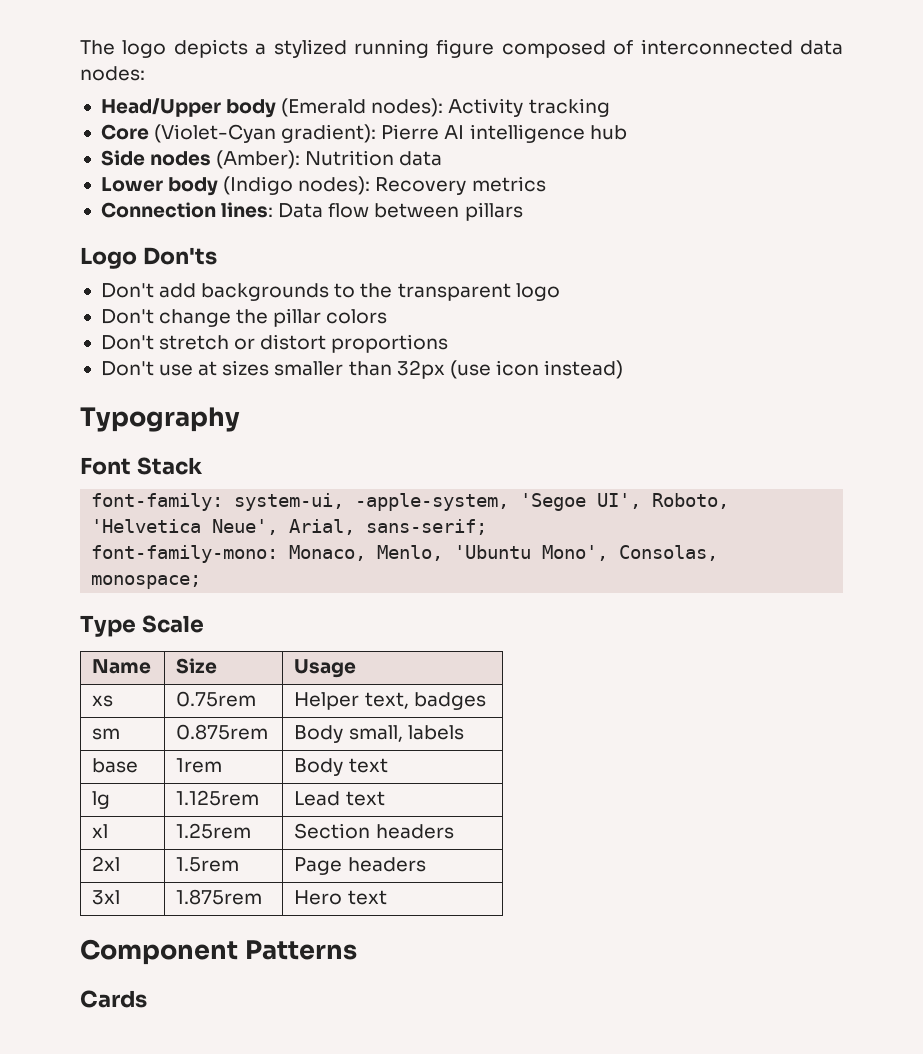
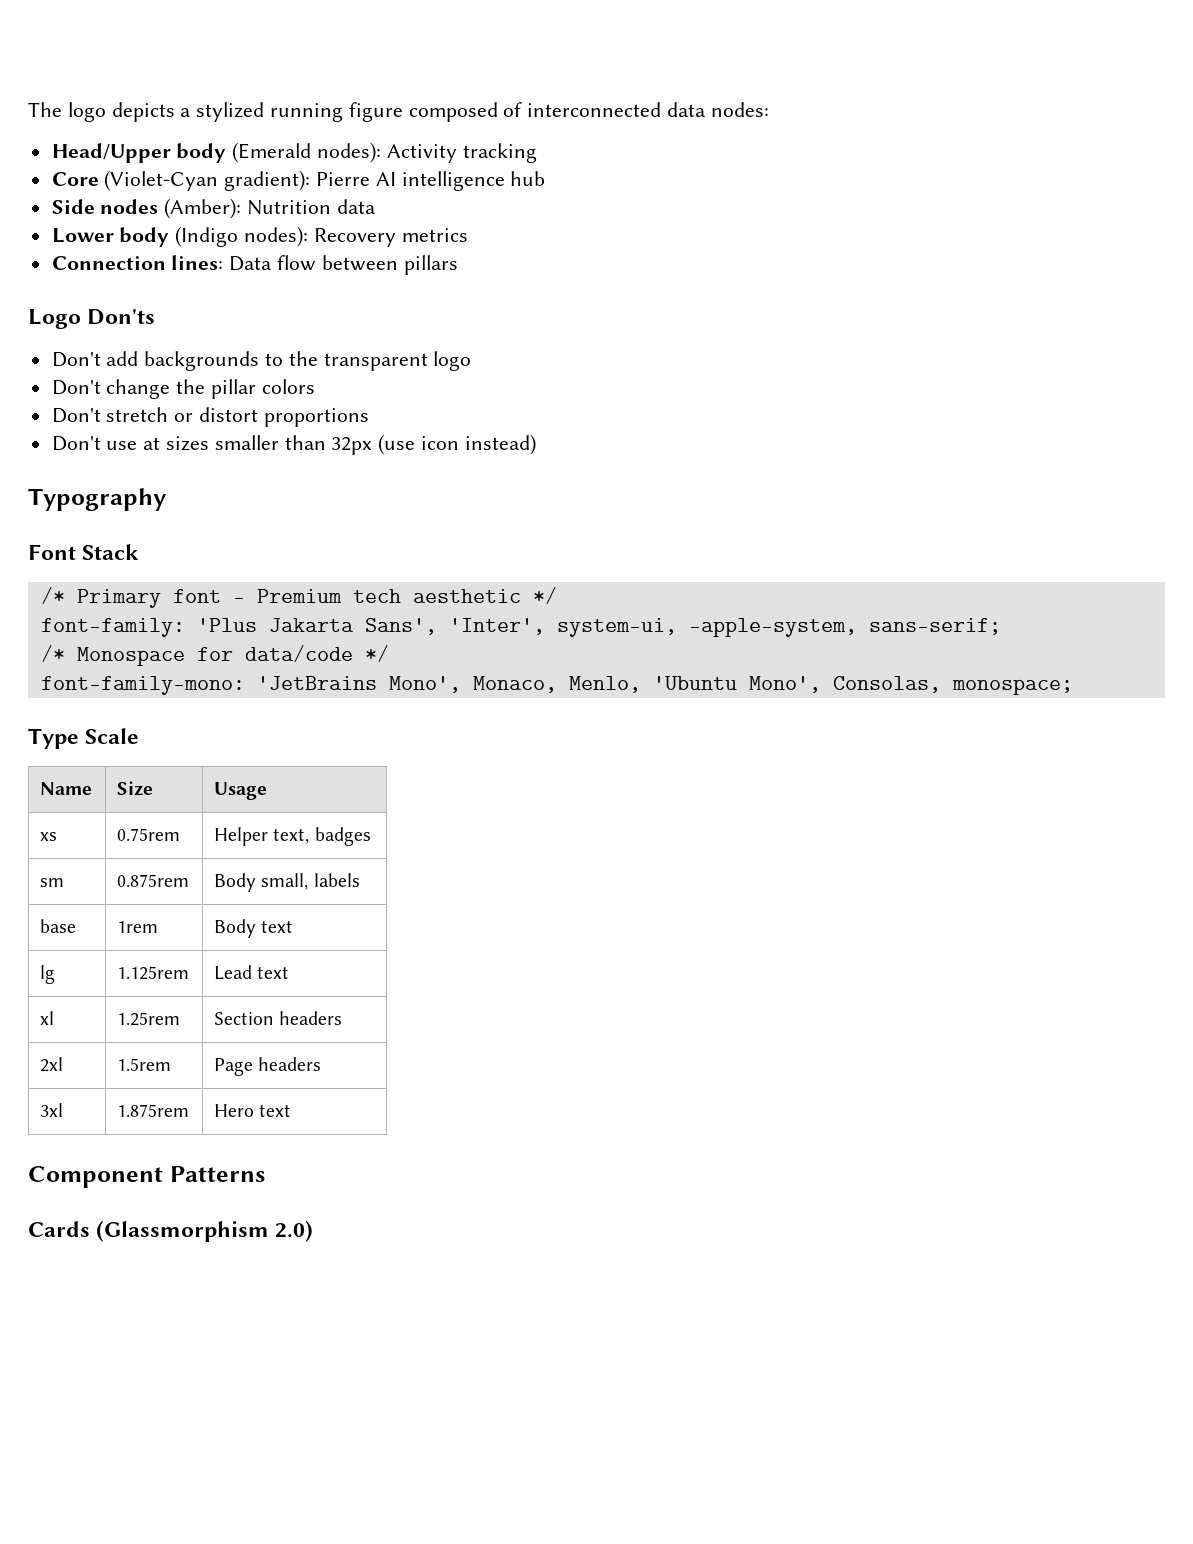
- font-family: system-ui, -apple-system, 'Segoe UI', Roboto, 'Helvetica Neue', Arial, sans-serif;
+ /* Primary font - Premium tech aesthetic */
+ font-family: 'Plus Jakarta Sans', 'Inter', system-ui, -apple-system, sans-serif;
+ /* Monospace for data/code */
- font-family-mono: Monaco, Menlo, 'Ubuntu Mono', Consolas, monospace;
+ font-family-mono: 'JetBrains Mono', Monaco, Menlo, 'Ubuntu Mono', Consolas, monospace;
- Cards
+ Cards (Glassmorphism 2.0)

